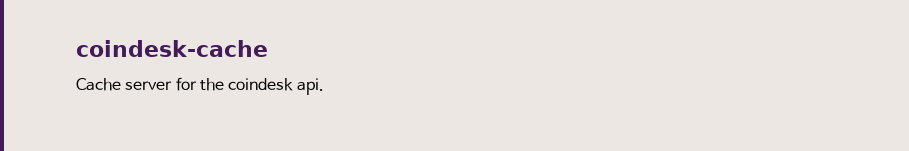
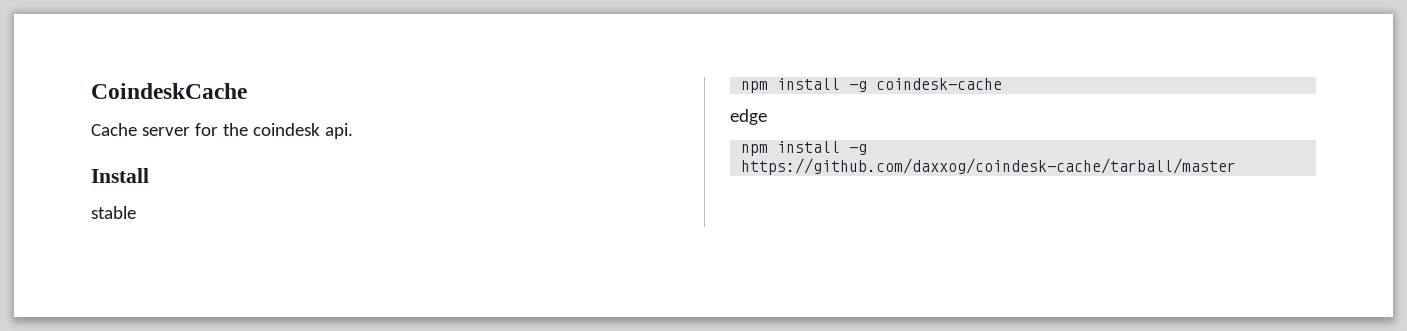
- coindesk-cache
+ CoindeskCache
+ Install
+ stable
+ npm install -g coindesk-cache
+ edge
+ npm install -g https://github.com/daxxog/coindesk-cache/tarball/master

